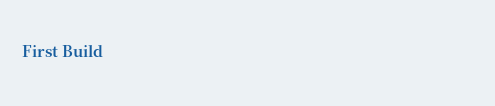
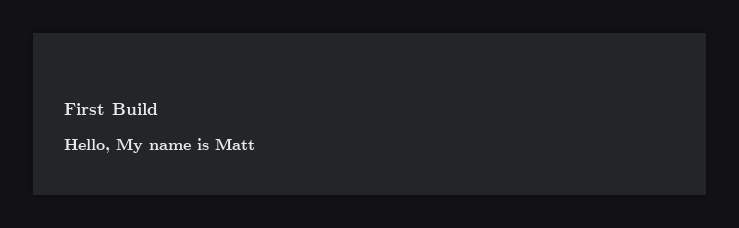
+ Hello, My name is Matt

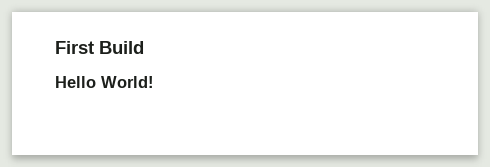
- Hello, My name is Matt
+ Hello World!

